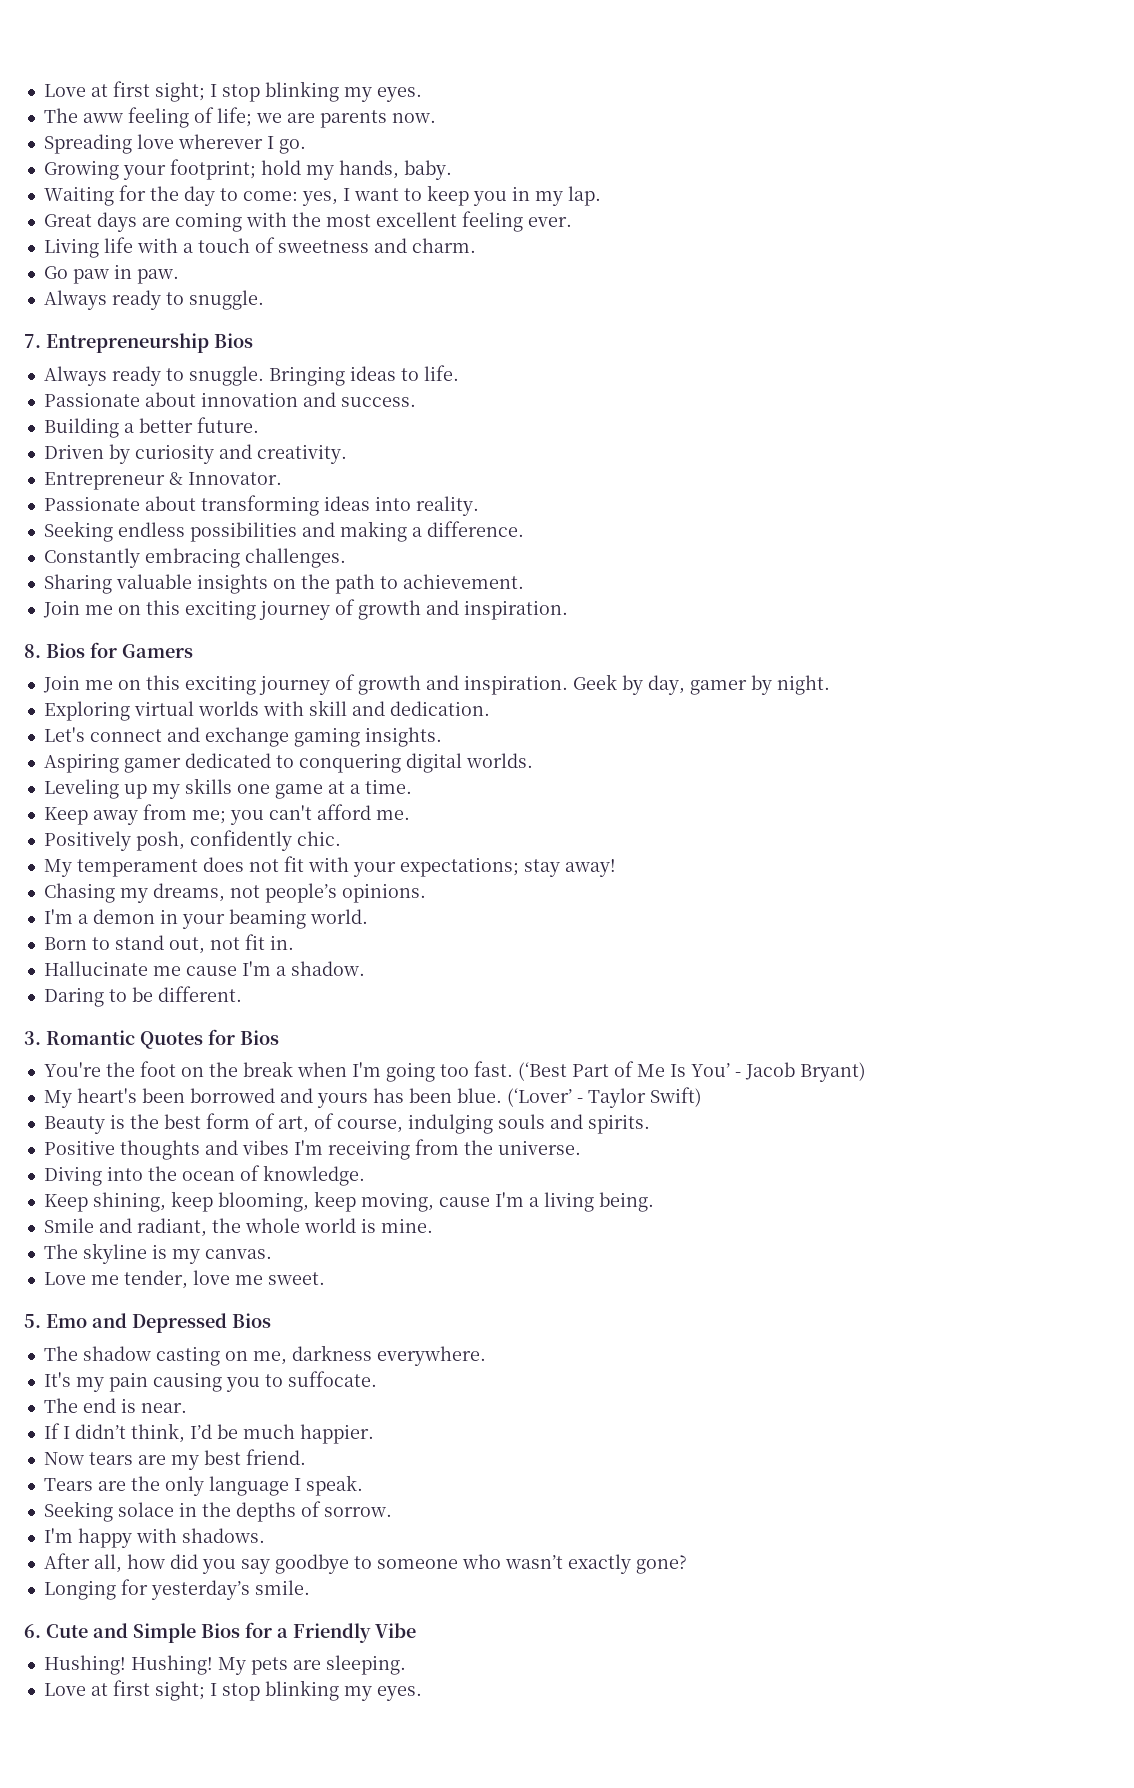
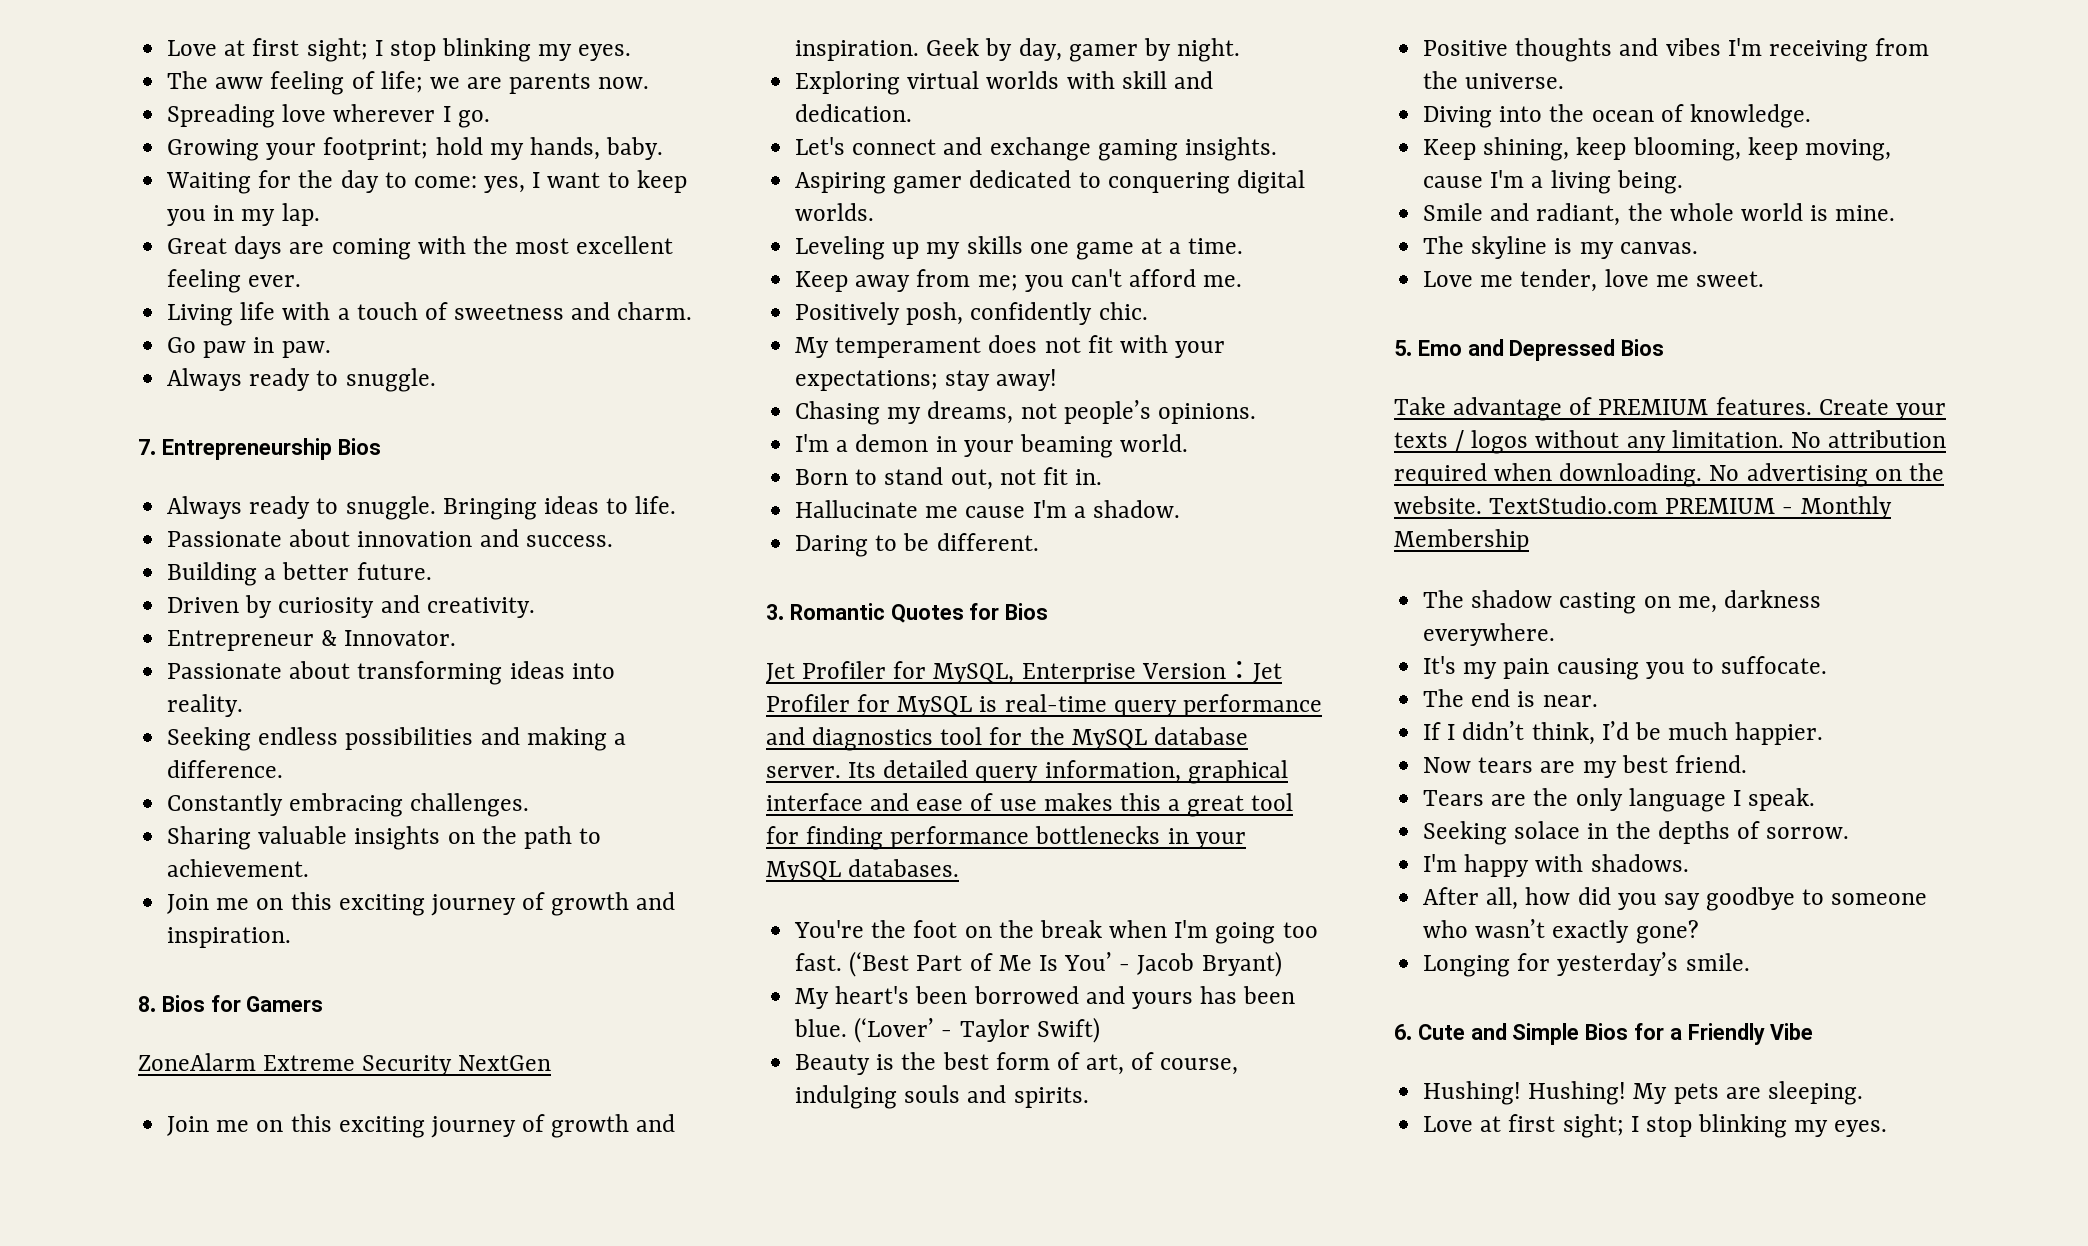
+ ZoneAlarm Extreme Security NextGen
+ Jet Profiler for MySQL, Enterprise Version：Jet Profiler for MySQL is real-time query performance and diagnostics tool for the MySQL database server. Its detailed query information, graphical interface and ease of use makes this a great tool for finding performance bottlenecks in your MySQL databases.
+ Take advantage of PREMIUM features. Create your texts / logos without any limitation. No attribution required when downloading. No advertising on the website. TextStudio.com PREMIUM - Monthly Membership

